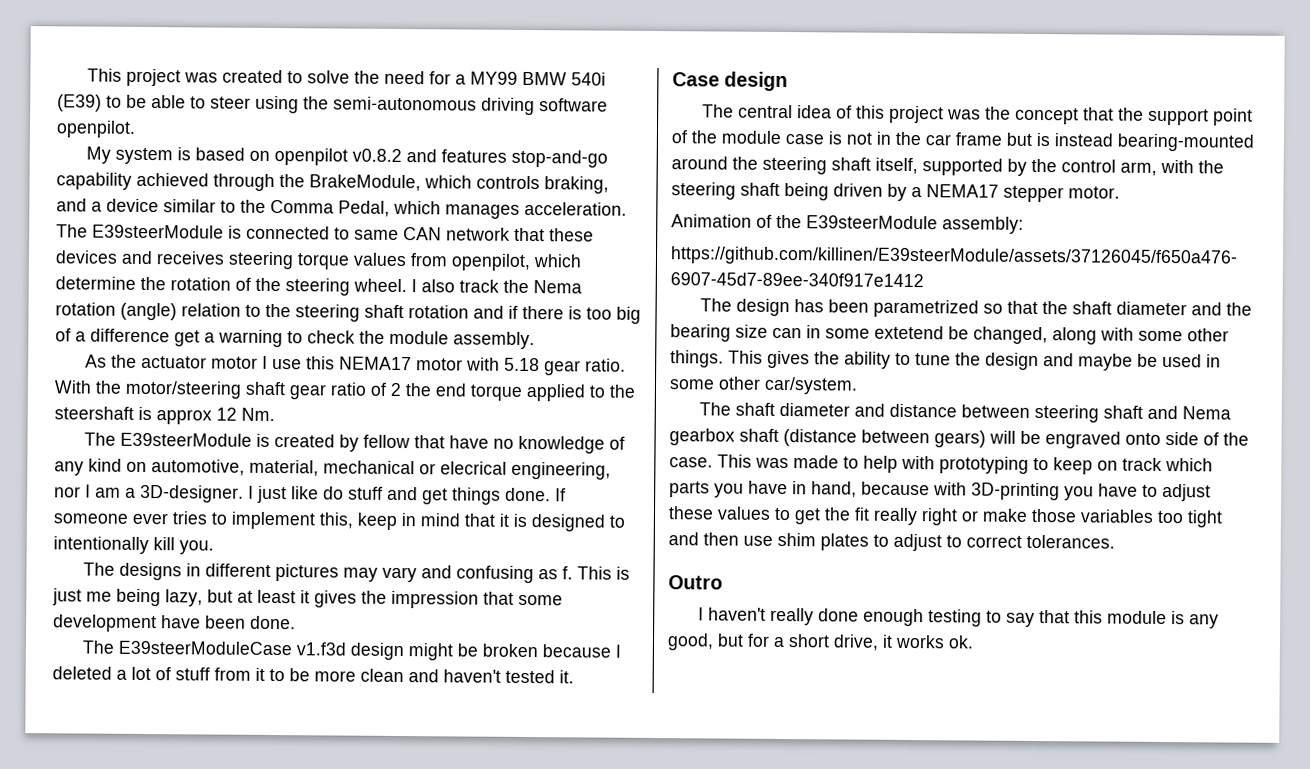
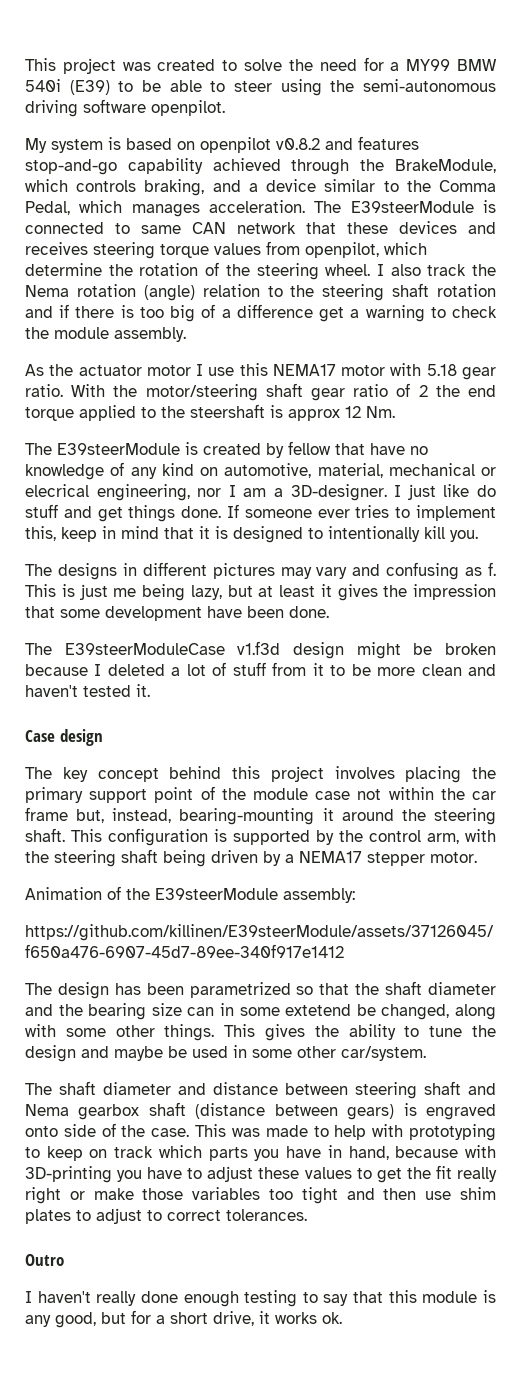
- The central idea of this project was the concept that the support point of the module case is not in the car frame but is instead bearing-mounted around the steering shaft itself, supported by the control arm, with the steering shaft being driven by a NEMA17 stepper motor.
+ The key concept behind this project involves placing the primary support point of the module case not within the car frame but, instead, bearing-mounting it around the steering shaft. This configuration is supported by the control arm, with the steering shaft being driven by a NEMA17 stepper motor.
- The shaft diameter and distance between steering shaft and Nema gearbox shaft (distance between gears) will be engraved onto side of the case.
+ The shaft diameter and distance between steering shaft and Nema gearbox shaft (distance between gears) is engraved onto side of the case.

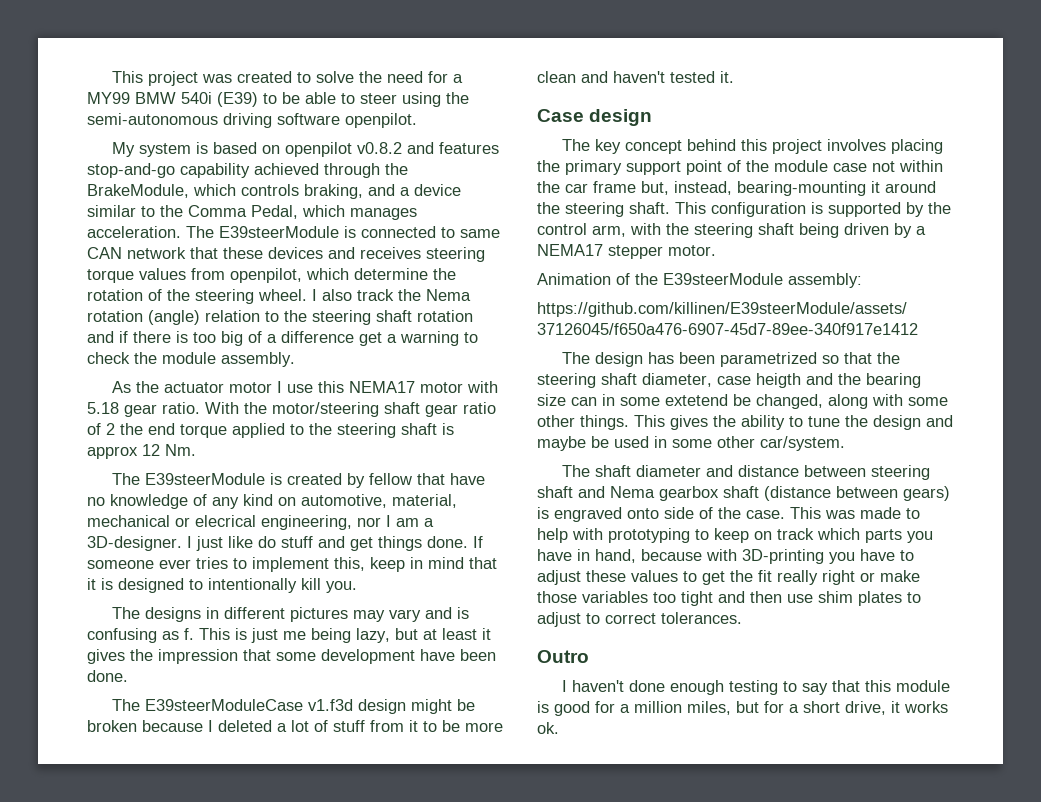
- With the motor/steering shaft gear ratio of 2 the end torque applied to the steershaft is approx 12 Nm.
+ With the motor/steering shaft gear ratio of 2 the end torque applied to the steering shaft is approx 12 Nm.
- The designs in different pictures may vary and confusing as f.
+ The designs in different pictures may vary and is confusing as f.
- The design has been parametrized so that the shaft diameter and the bearing size can in some extetend be changed, along with some other things.
+ The design has been parametrized so that the steering shaft diameter, case heigth and the bearing size can in some extetend be changed, along with some other things.
- I haven't really done enough testing to say that this module is any good, but for a short drive, it works ok.
+ I haven't done enough testing to say that this module is good for a million miles, but for a short drive, it works ok.

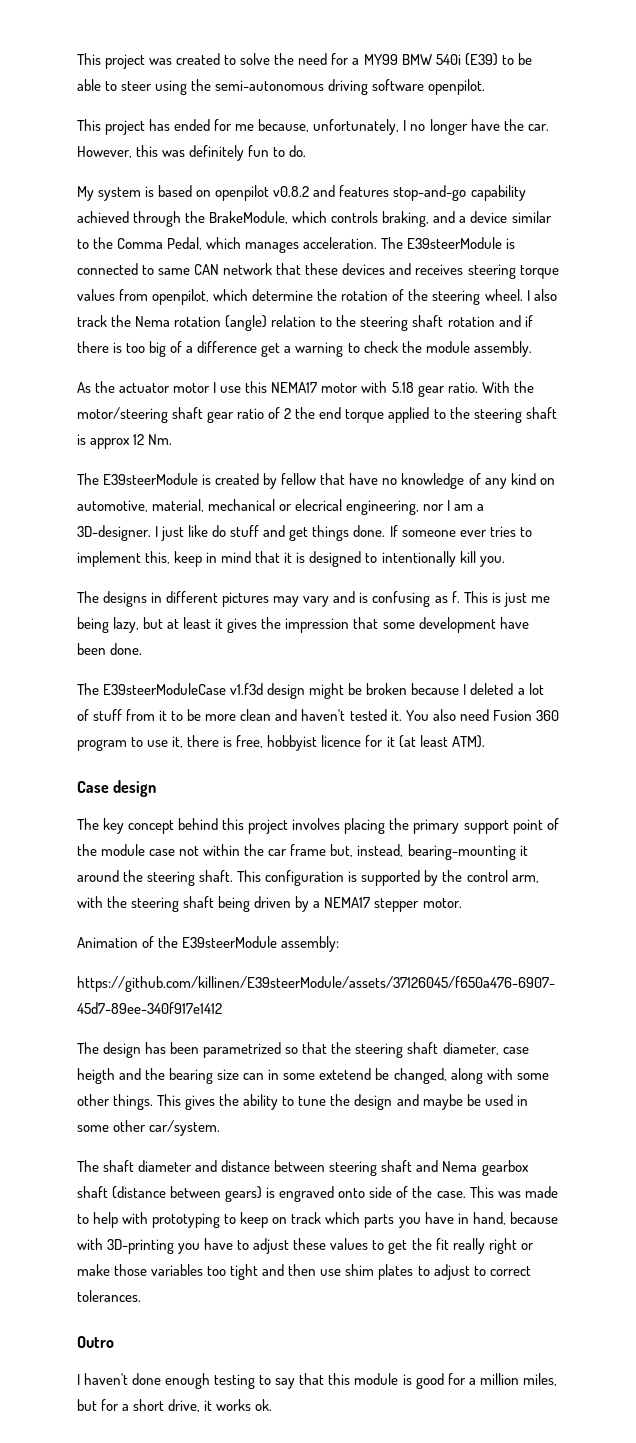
+ This project has ended for me because, unfortunately, I no longer have the car. However, this was definitely fun to do.
+ You also need Fusion 360 program to use it, there is free, hobbyist licence for it (at least ATM).

